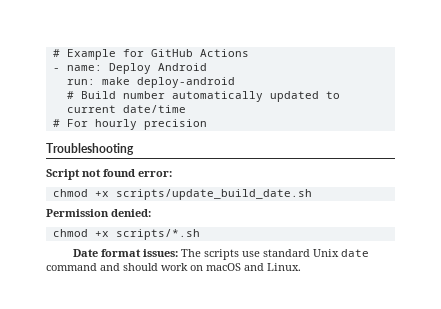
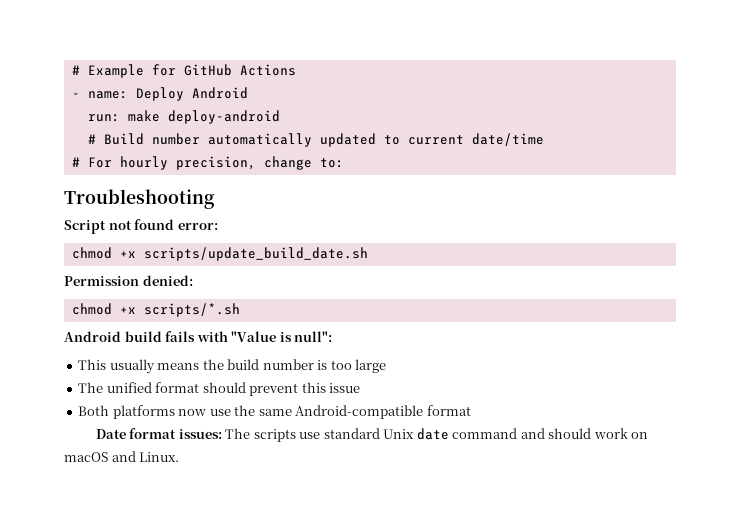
- # For hourly precision
+ # For hourly precision, change to:
+ Android build fails with "Value is null":
+ This usually means the build number is too large
+ The unified format should prevent this issue
+ Both platforms now use the same Android-compatible format

